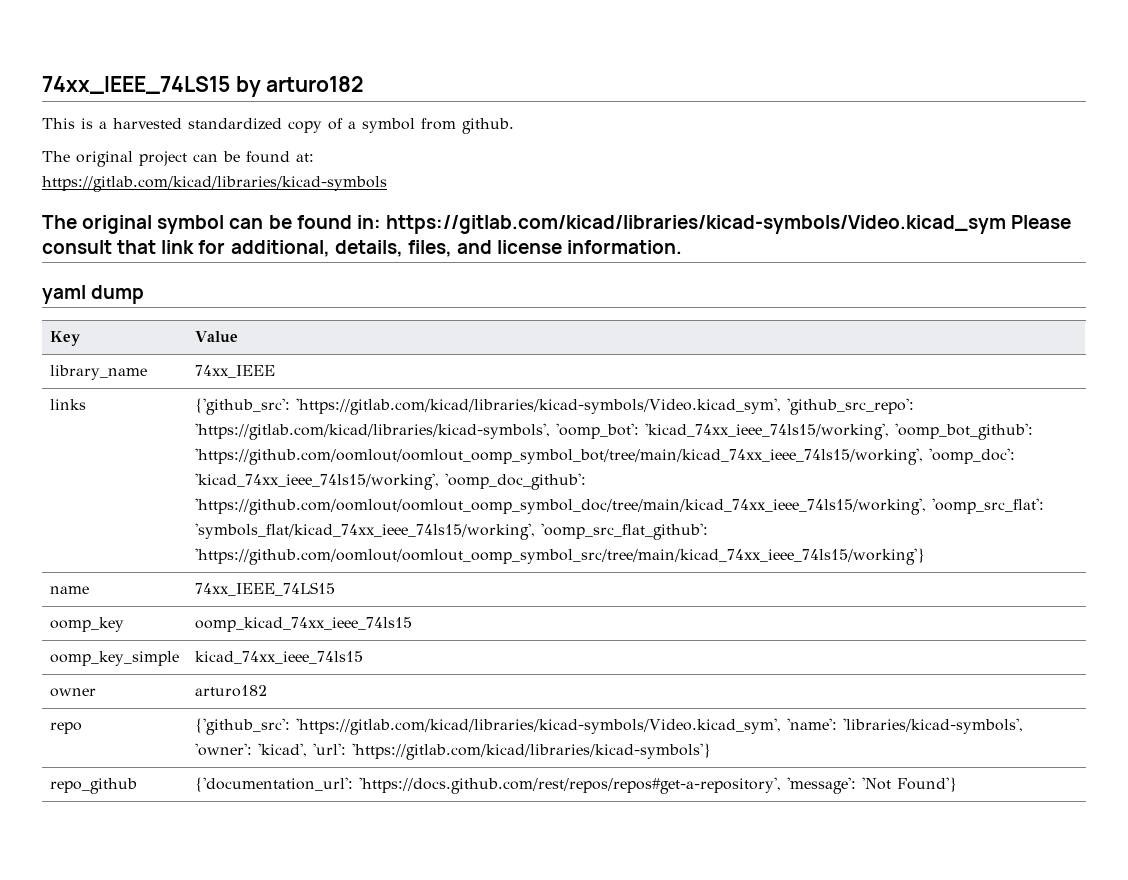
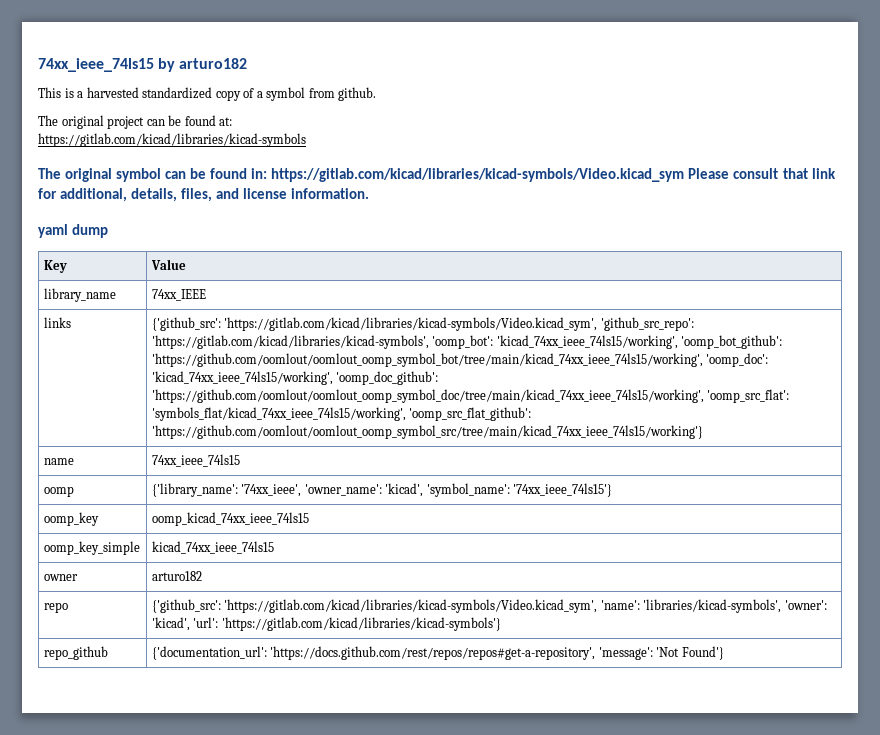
- 74xx_IEEE_74LS15 by arturo182
+ 74xx_ieee_74ls15 by arturo182
- name | 74xx_IEEE_74LS15
+ name | 74xx_ieee_74ls15
+ oomp | {'library_name': '74xx_ieee', 'owner_name': 'kicad', 'symbol_name': '74xx_ieee_74ls15'}

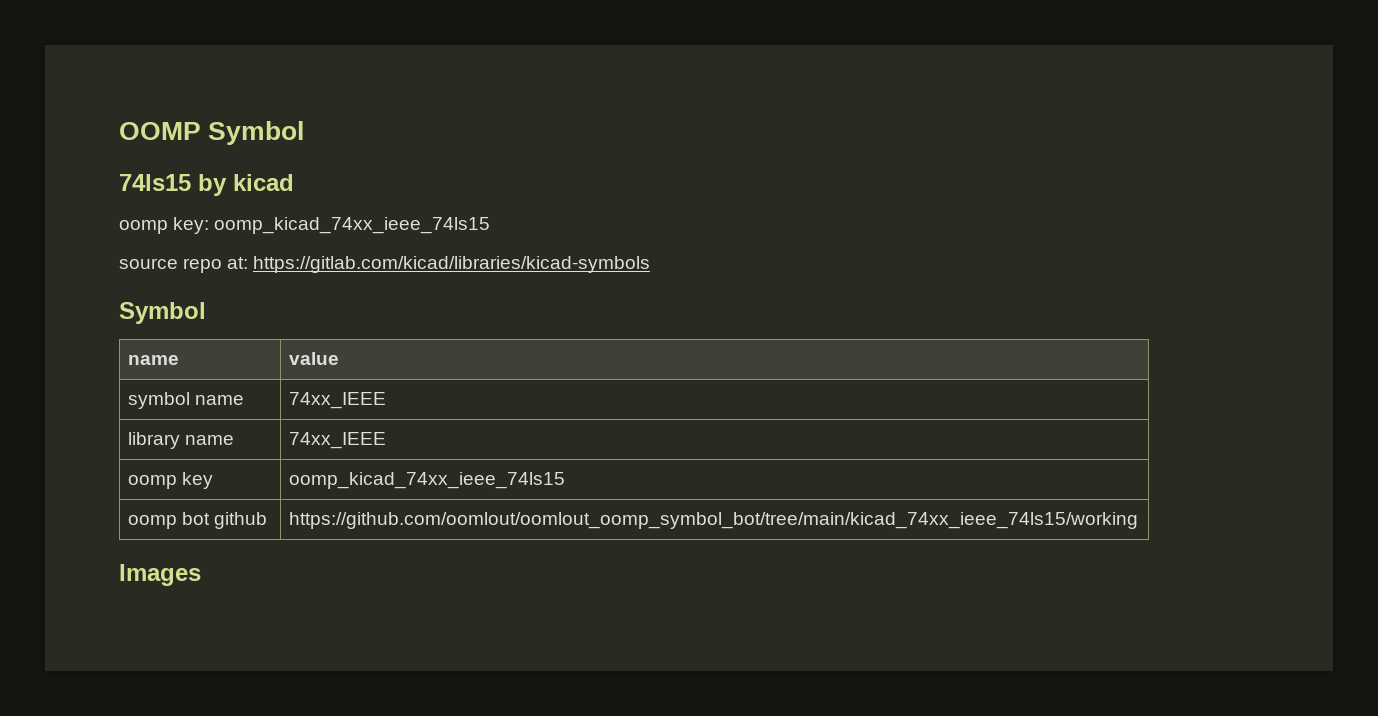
- 74xx_ieee_74ls15 by arturo182
- This is a harvested standardized copy of a symbol from github.
- The original project can be found at:
- https://gitlab.com/kicad/libraries/kicad-symbols
- The original symbol can be found in: https://gitlab.com/kicad/libraries/kicad-symbols/Video.kicad_sym Please consult that link for additional, details, files, and license information.
- yaml dump
- Key | Value
- library_name | 74xx_IEEE
- links | {'github_src': 'https://gitlab.com/kicad/libraries/kicad-symbols/Video.kicad_sym', 'github_src_repo': 'https://gitlab.com/kicad/libraries/kicad-symbols', 'oomp_bot': 'kicad_74xx_ieee_74ls15/working', 'oomp_bot_github': 'https://github.com/oomlout/oomlout_oomp_symbol_bot/tree/main/kicad_74xx_ieee_74ls15/working', 'oomp_doc': 'kicad_74xx_ieee_74ls15/working', 'oomp_doc_github': 'https://github.com/oomlout/oomlout_oomp_symbol_doc/tree/main/kicad_74xx_ieee_74ls15/working', 'oomp_src_flat': 'symbols_flat/kicad_74xx_ieee_74ls15/working', 'oomp_src_flat_github': 'https://github.com/oomlout/oomlout_oomp_symbol_src/tree/main/kicad_74xx_ieee_74ls15/working'}
- name | 74xx_ieee_74ls15
- oomp | {'library_name': '74xx_ieee', 'owner_name': 'kicad', 'symbol_name': '74xx_ieee_74ls15'}
- oomp_key | oomp_kicad_74xx_ieee_74ls15
- oomp_key_simple | kicad_74xx_ieee_74ls15
- owner | arturo182
- repo | {'github_src': 'https://gitlab.com/kicad/libraries/kicad-symbols/Video.kicad_sym', 'name': 'libraries/kicad-symbols', 'owner': 'kicad', 'url': 'https://gitlab.com/kicad/libraries/kicad-symbols'}
- repo_github | {'documentation_url': 'https://docs.github.com/rest/repos/repos#get-a-repository', 'message': 'Not Found'}
+ OOMP Symbol
+ 74ls15 by kicad
+ oomp key: oomp_kicad_74xx_ieee_74ls15
+ source repo at: https://gitlab.com/kicad/libraries/kicad-symbols
+ Symbol
+ name | value
+ symbol name | 74xx_IEEE
+ library name | 74xx_IEEE
+ oomp key | oomp_kicad_74xx_ieee_74ls15
+ oomp bot github | https://github.com/oomlout/oomlout_oomp_symbol_bot/tree/main/kicad_74xx_ieee_74ls15/working
+ Images

